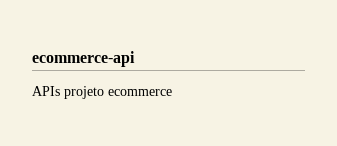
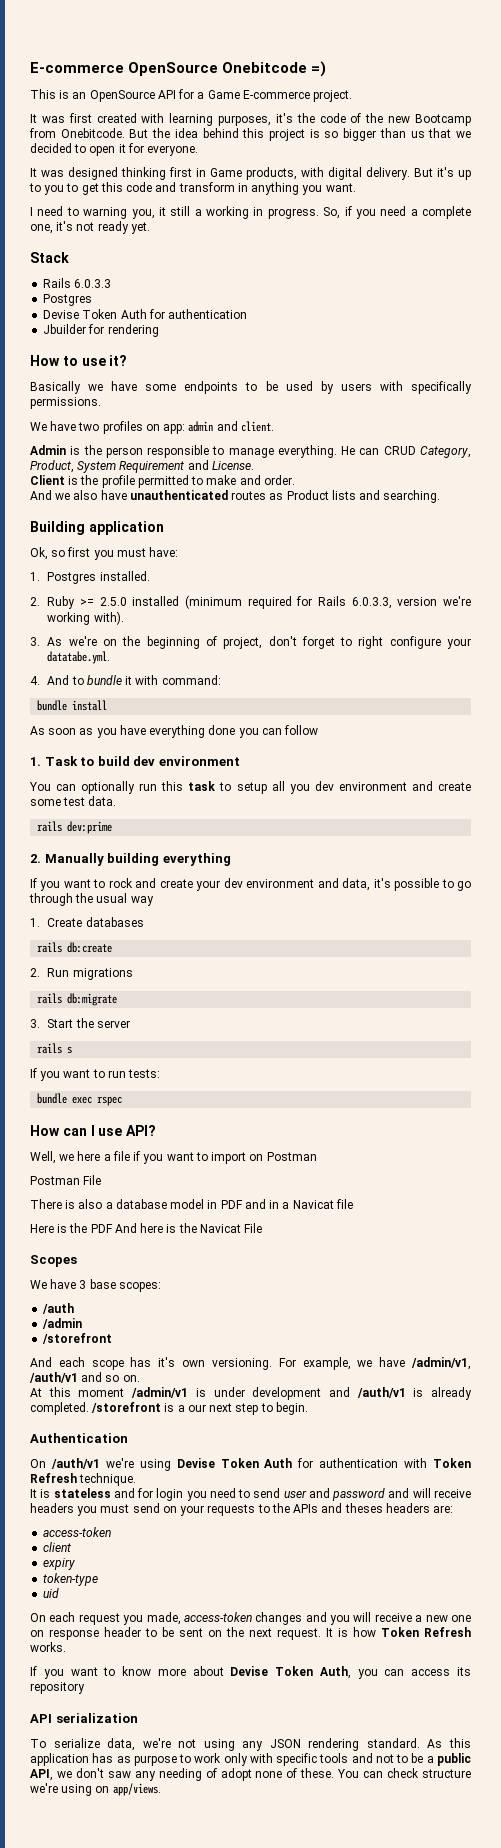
- ecommerce-api
- APIs projeto ecommerce
+ E-commerce OpenSource Onebitcode =)
+ This is an OpenSource API for a Game E-commerce project.
+ It was first created with learning purposes, it's the code of the new Bootcamp from Onebitcode. But the idea behind this project is so bigger than us that we decided to open it for everyone.
+ It was designed thinking first in Game products, with digital delivery. But it's up to you to get this code and transform in anything you want.
+ I need to warning you, it still a working in progress. So, if you need a complete one, it's not ready yet.
+ Stack
+ Rails 6.0.3.3
+ Postgres
+ Devise Token Auth for authentication
+ Jbuilder for rendering
+ How to use it?
+ Basically we have some endpoints to be used by users with specifically permissions.
+ We have two profiles on app: admin and client.
+ Admin is the person responsible to manage everything. He can CRUD Category, Product, System Requirement and License.
+ Client is the profile permitted to make and order.
+ And we also have unauthenticated routes as Product lists and searching.
+ Building application
+ Ok, so first you must have:
+ 1. Postgres installed.
+ 2. Ruby >= 2.5.0 installed (minimum required for Rails 6.0.3.3, version we're working with).
+ 3. As we're on the beginning of project, don't forget to right configure your datatabe.yml.
+ 4. And to bundle it with command:
+ bundle install
+ As soon as you have everything done you can follow
+ 1. Task to build dev environment
+ You can optionally run this task to setup all you dev environment and create some test data.
+ rails dev:prime
+ 2. Manually building everything
+ If you want to rock and create your dev environment and data, it's possible to go through the usual way
+ 1. Create databases
+ rails db:create
+ 2. Run migrations
+ rails db:migrate
+ 3. Start the server
+ rails s
+ If you want to run tests:
+ bundle exec rspec
+ How can I use API?
+ Well, we here a file if you want to import on Postman
+ Postman File
+ There is also a database model in PDF and in a Navicat file
+ Here is the PDF And here is the Navicat File
+ Scopes
+ We have 3 base scopes:
+ /auth
+ /admin
+ /storefront
+ And each scope has it's own versioning. For example, we have /admin/v1, /auth/v1 and so on.
+ At this moment /admin/v1 is under development and /auth/v1 is already completed. /storefront is a our next step to begin.
+ Authentication
+ On /auth/v1 we're using Devise Token Auth for authentication with Token Refresh technique.
+ It is stateless and for login you need to send user and password and will receive headers you must send on your requests to the APIs and theses headers are:
+ access-token
+ client
+ expiry
+ token-type
+ uid
+ On each request you made, access-token changes and you will receive a new one on response header to be sent on the next request. It is how Token Refresh works.
+ If you want to know more about Devise Token Auth, you can access its repository
+ API serialization
+ To serialize data, we're not using any JSON rendering standard. As this application has as purpose to work only with specific tools and not to be a public API, we don't saw any needing of adopt none of these. You can check structure we're using on app/views.

